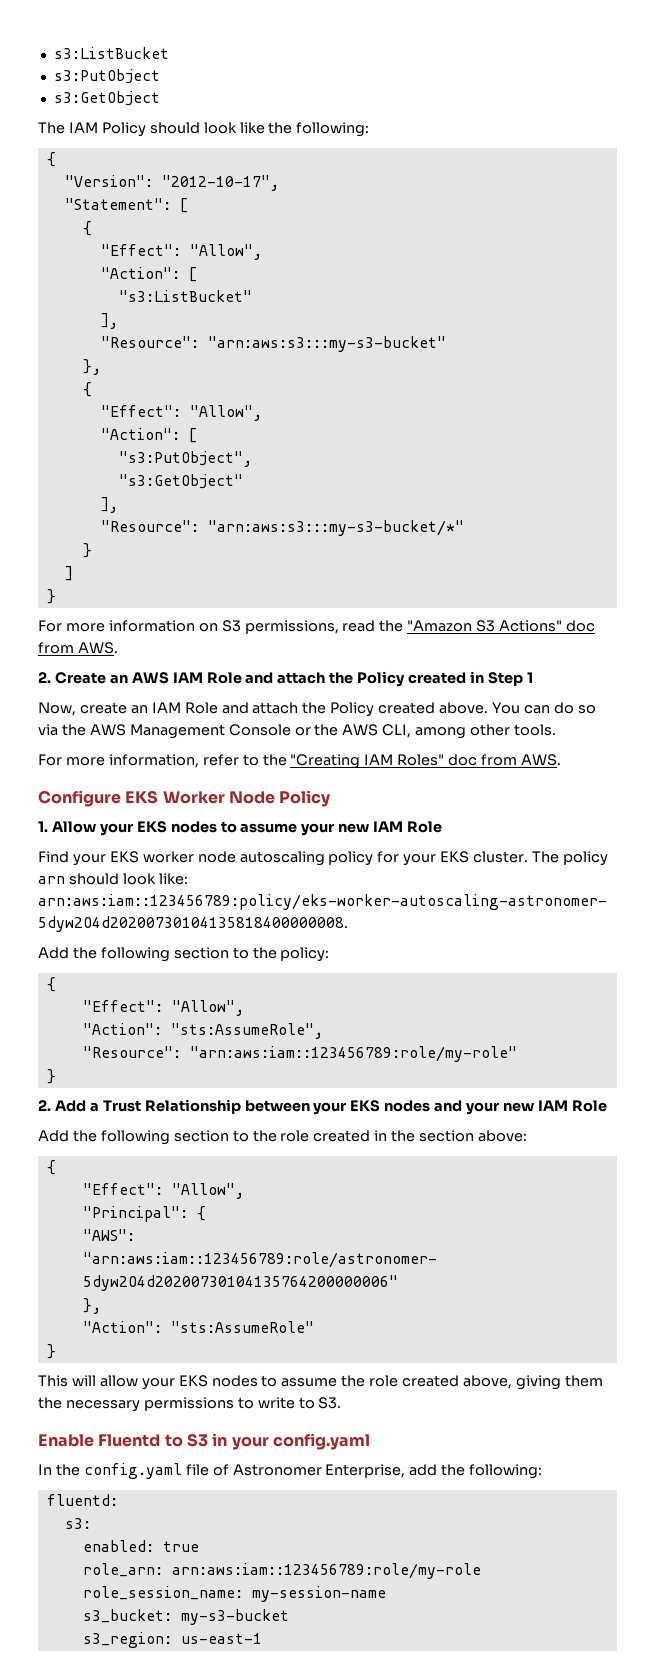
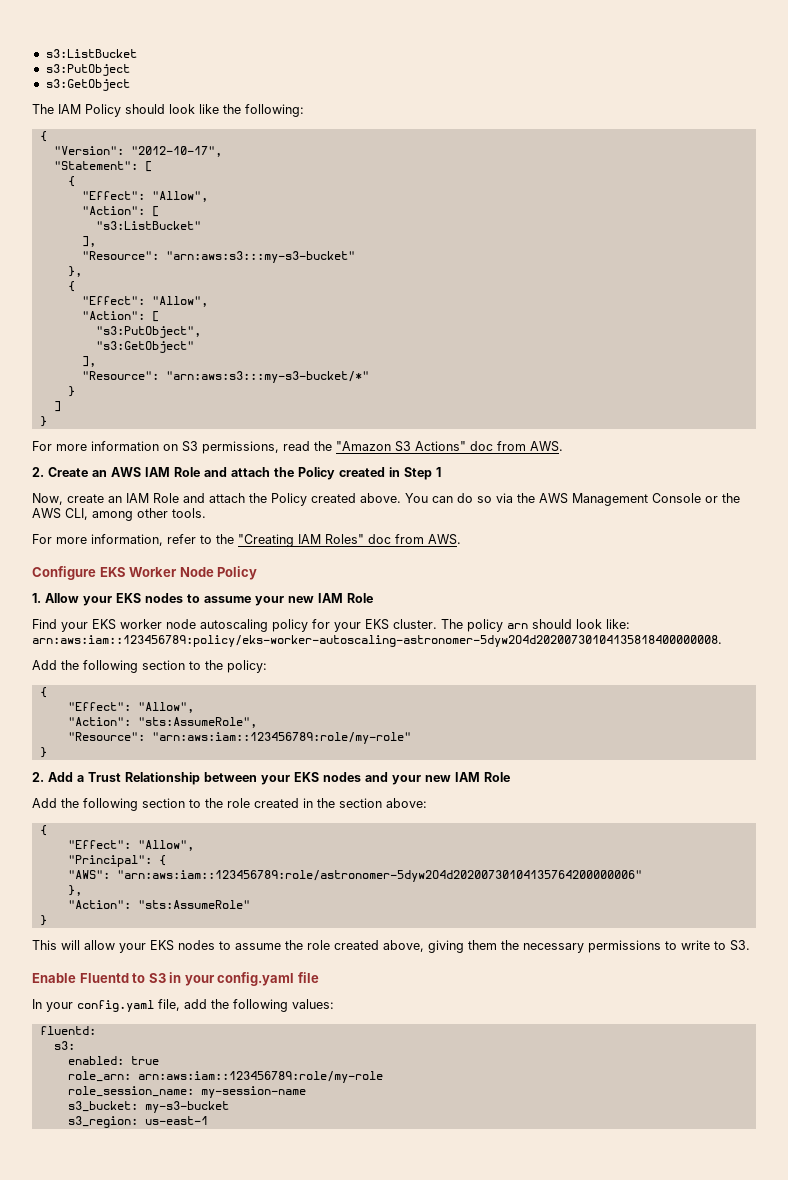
- Enable Fluentd to S3 in your config.yaml
+ Enable Fluentd to S3 in your config.yaml file
- In the config.yaml file of Astronomer Enterprise, add the following:
+ In your config.yaml file, add the following values:

